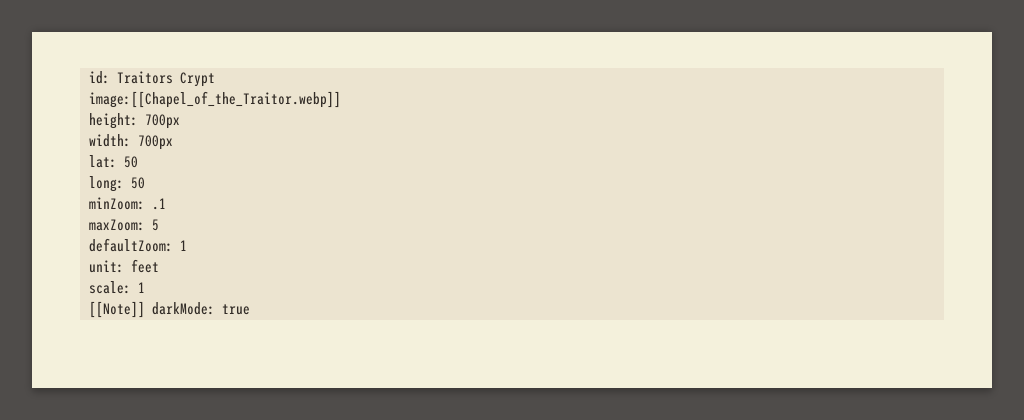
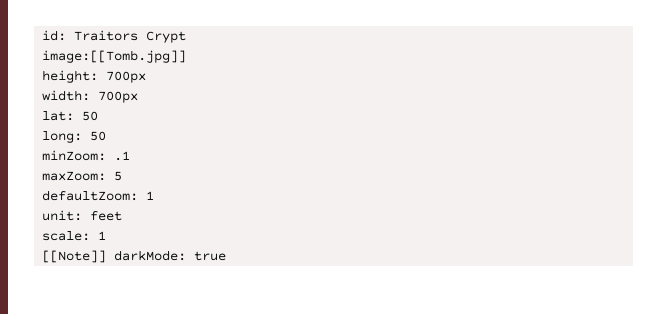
- image:[[Chapel_of_the_Traitor.webp]]
+ image:[[Tomb.jpg]]

